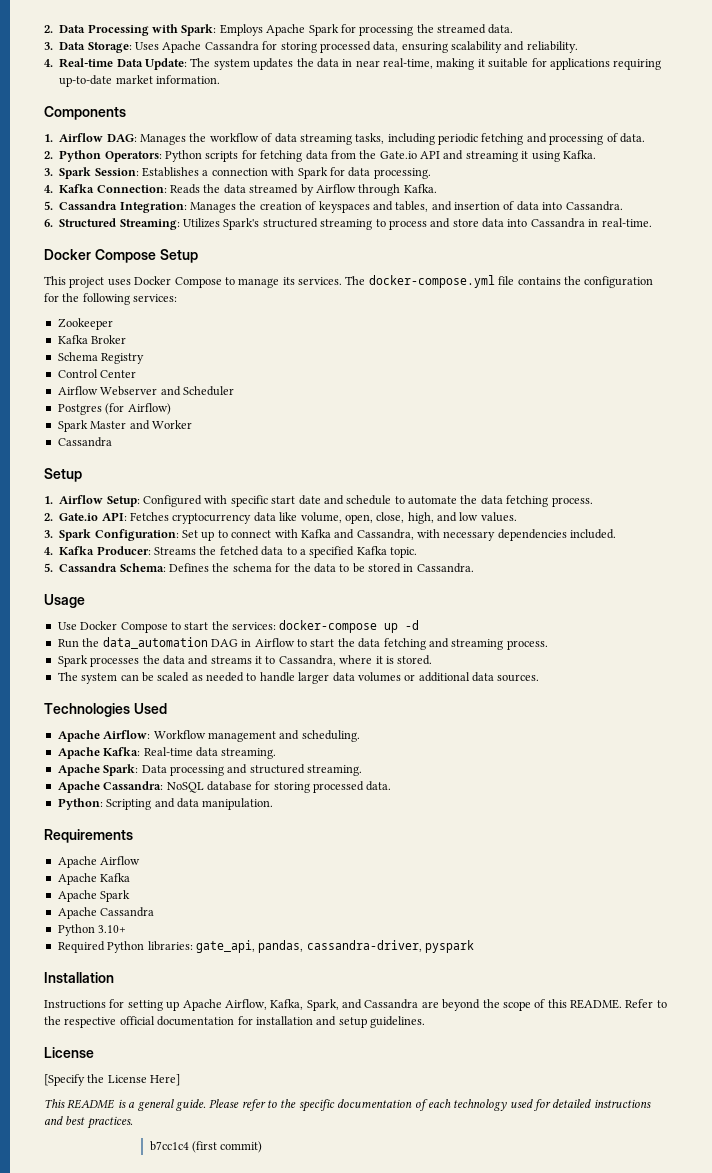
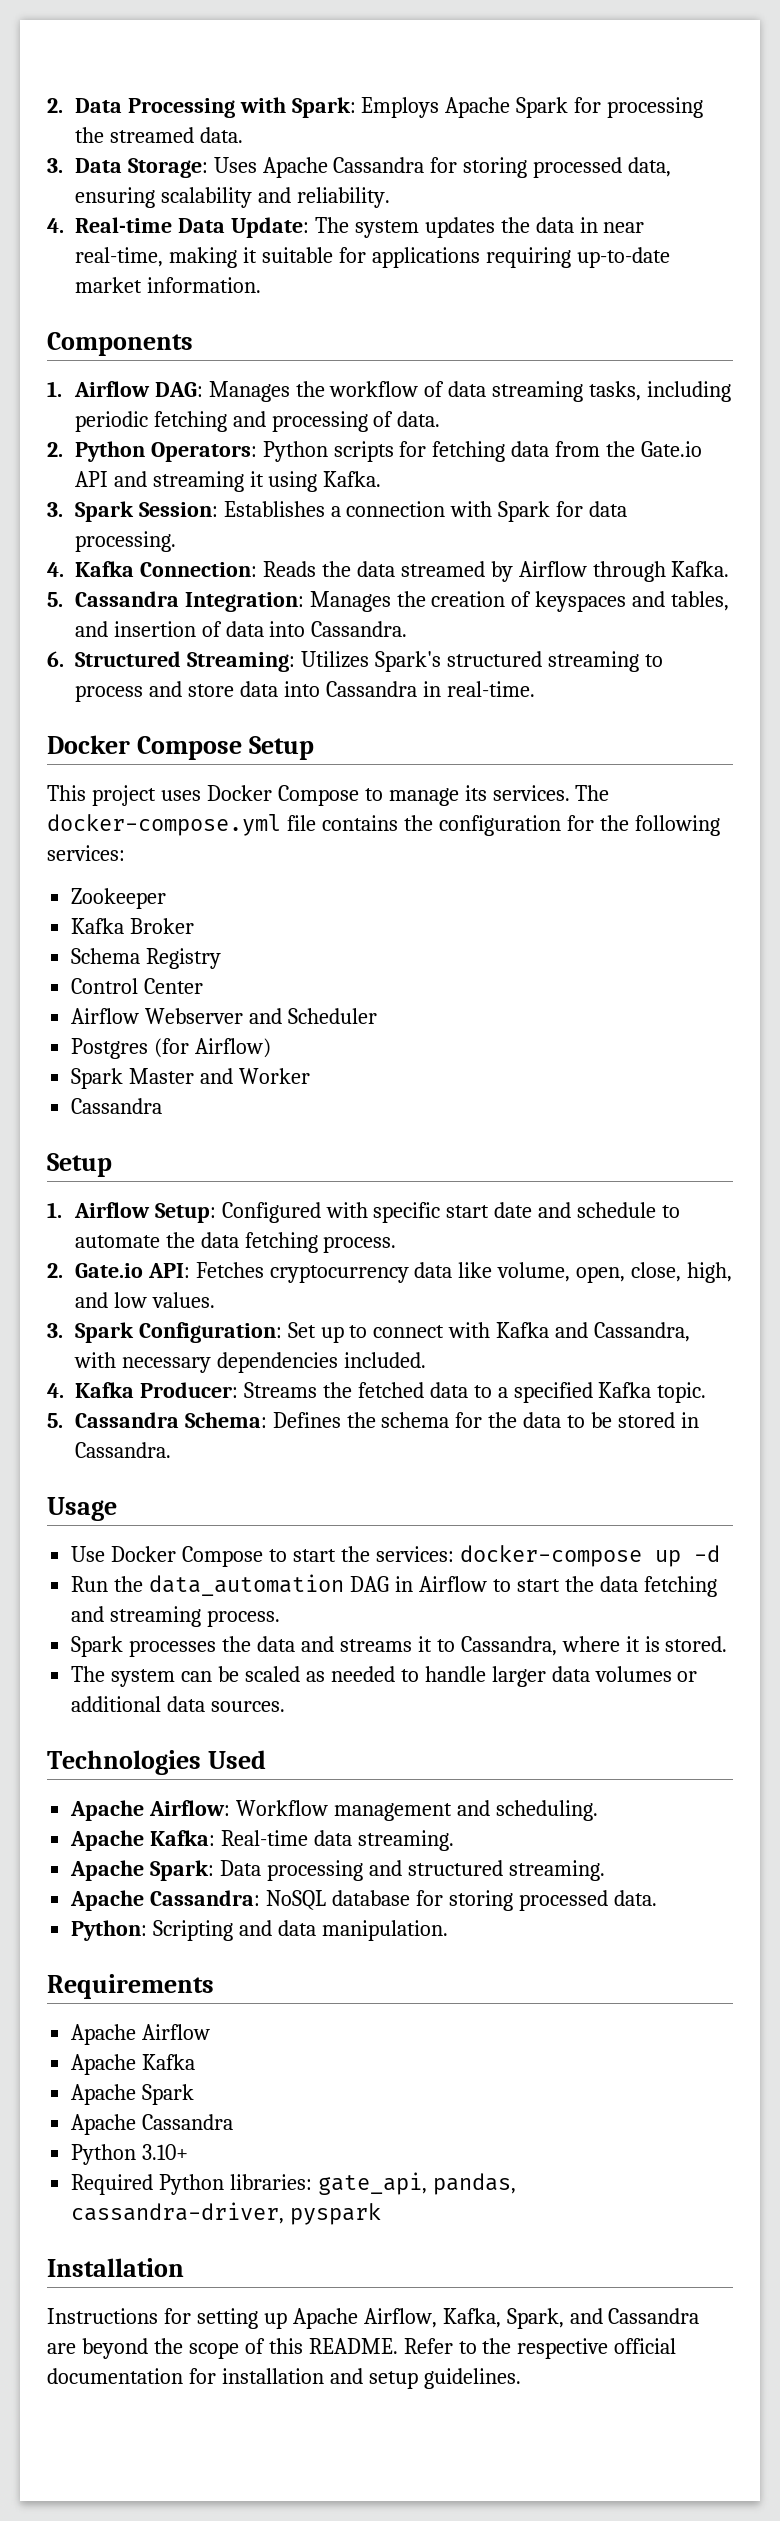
  Refer to the respective official documentation for installation and setup guidelines.
- License
- [Specify the License Here]
- This README is a general guide. Please refer to the specific documentation of each technology used for detailed instructions and best practices.
- b7cc1c4 (first commit)

